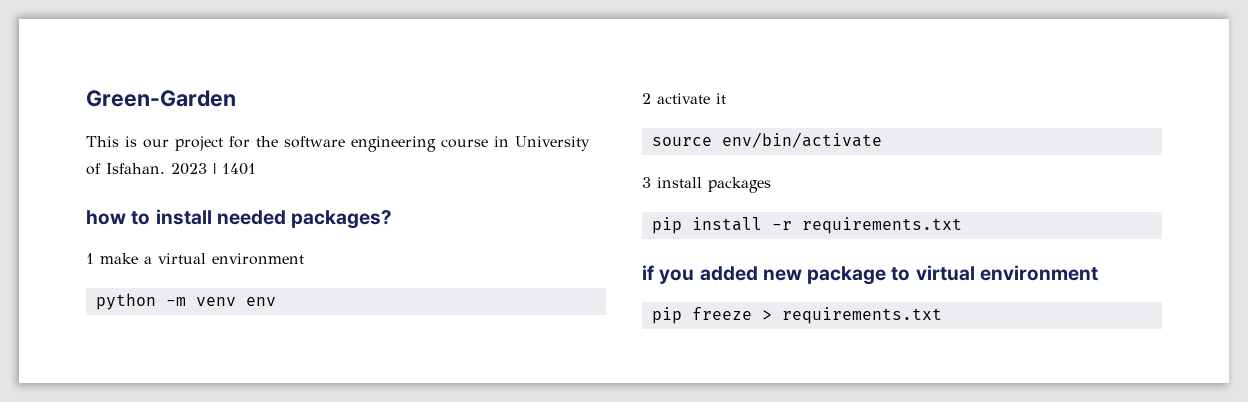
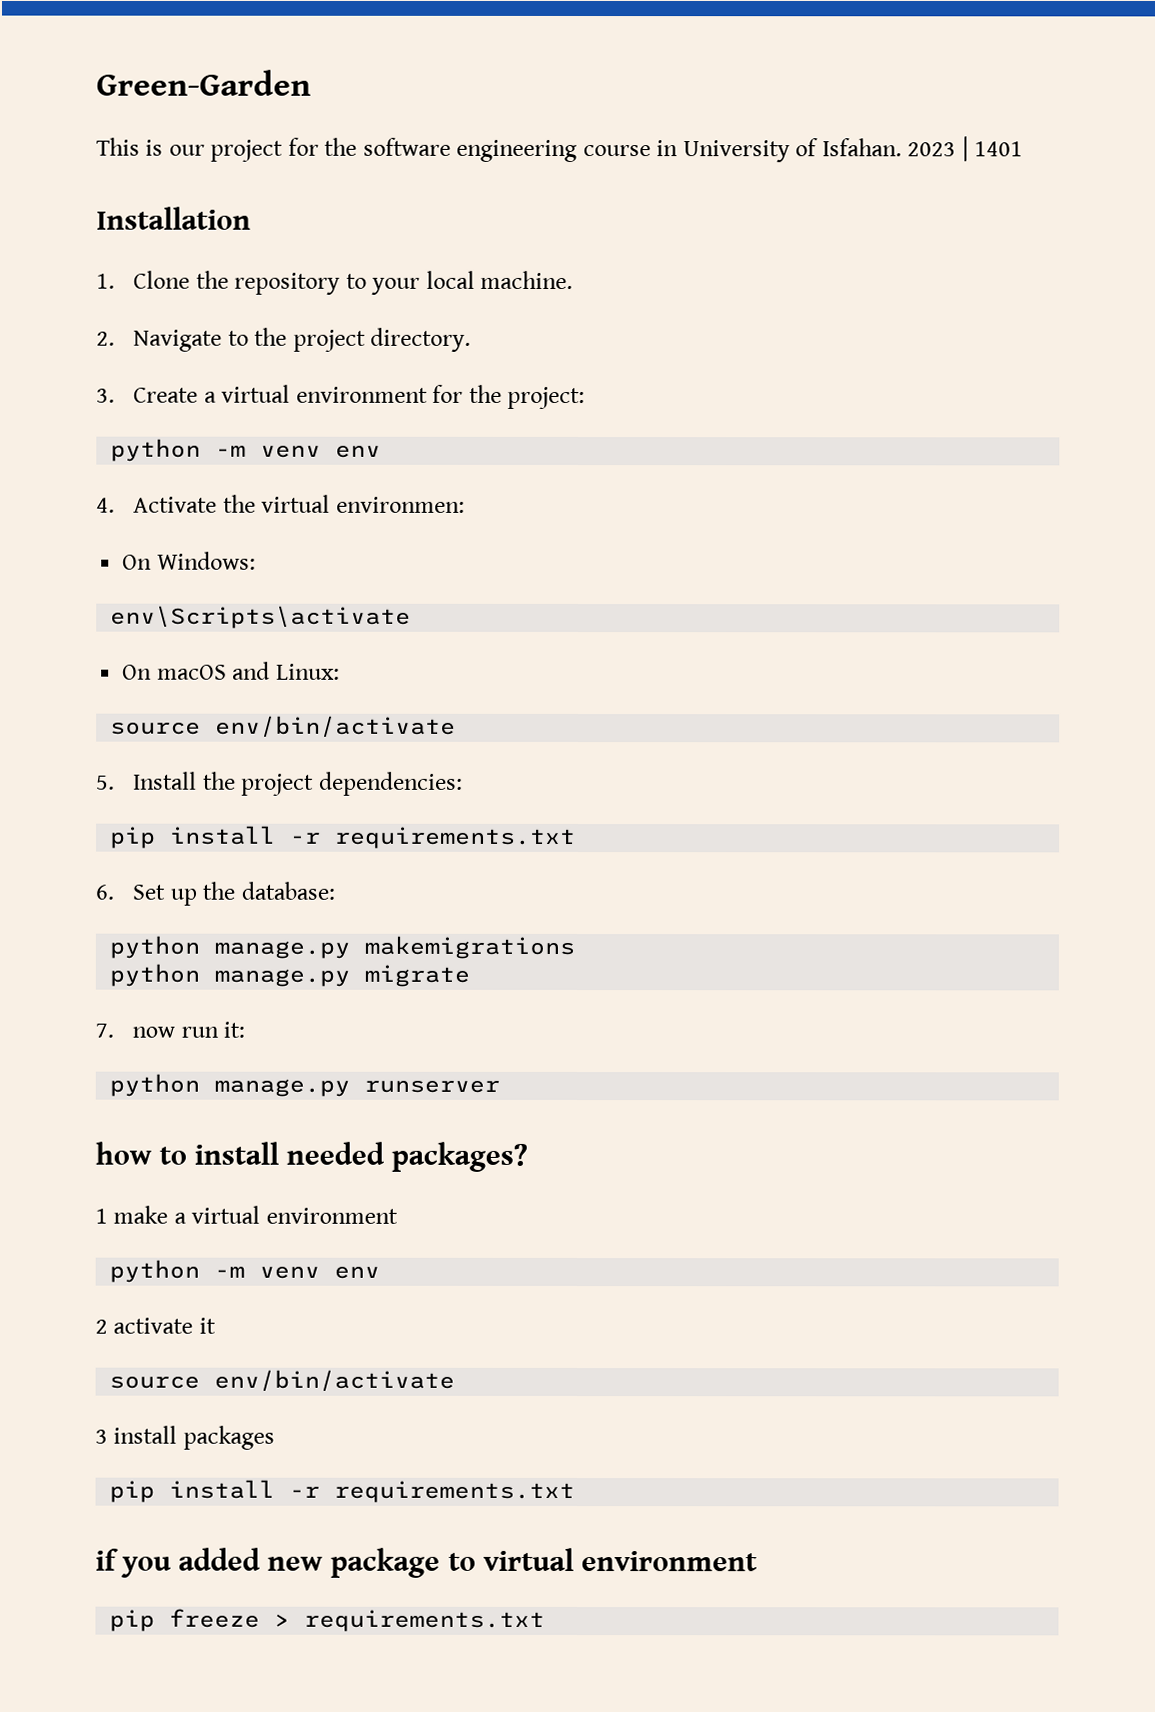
+ Installation
+ 1. Clone the repository to your local machine.
+ 2. Navigate to the project directory.
+ 3. Create a virtual environment for the project:
+ python -m venv env
+ 4. Activate the virtual environmen:
+ On Windows:
+ env\Scripts\activate
+ On macOS and Linux:
+ source env/bin/activate
+ 5. Install the project dependencies:
+ pip install -r requirements.txt
+ 6. Set up the database:
+ python manage.py makemigrations
+ python manage.py migrate
+ 7. now run it:
+ python manage.py runserver

